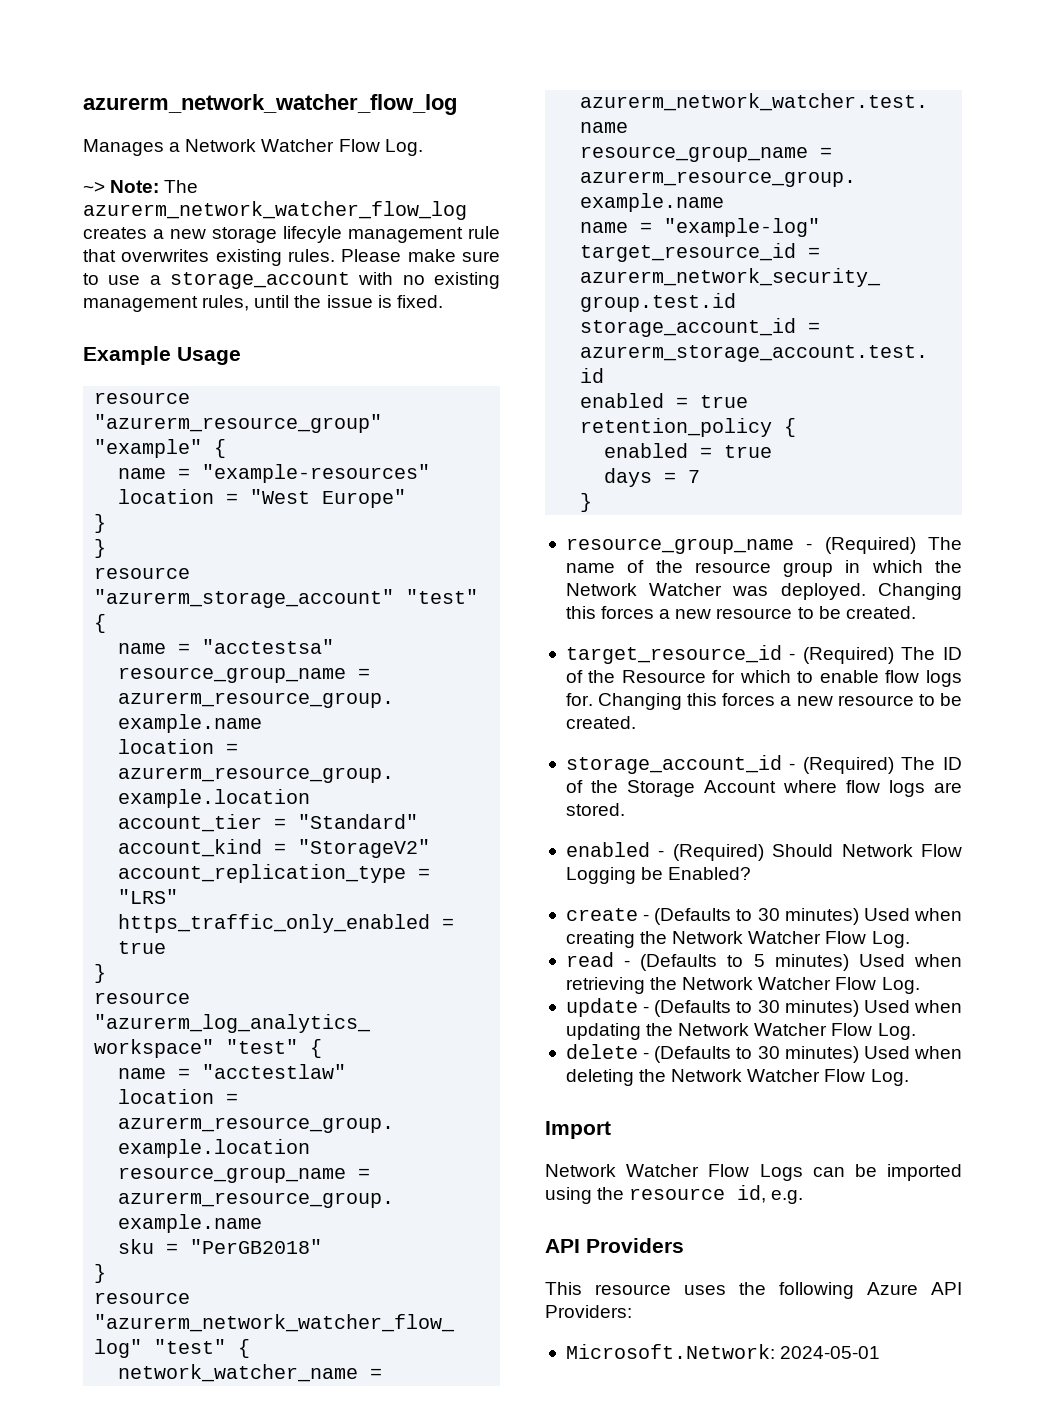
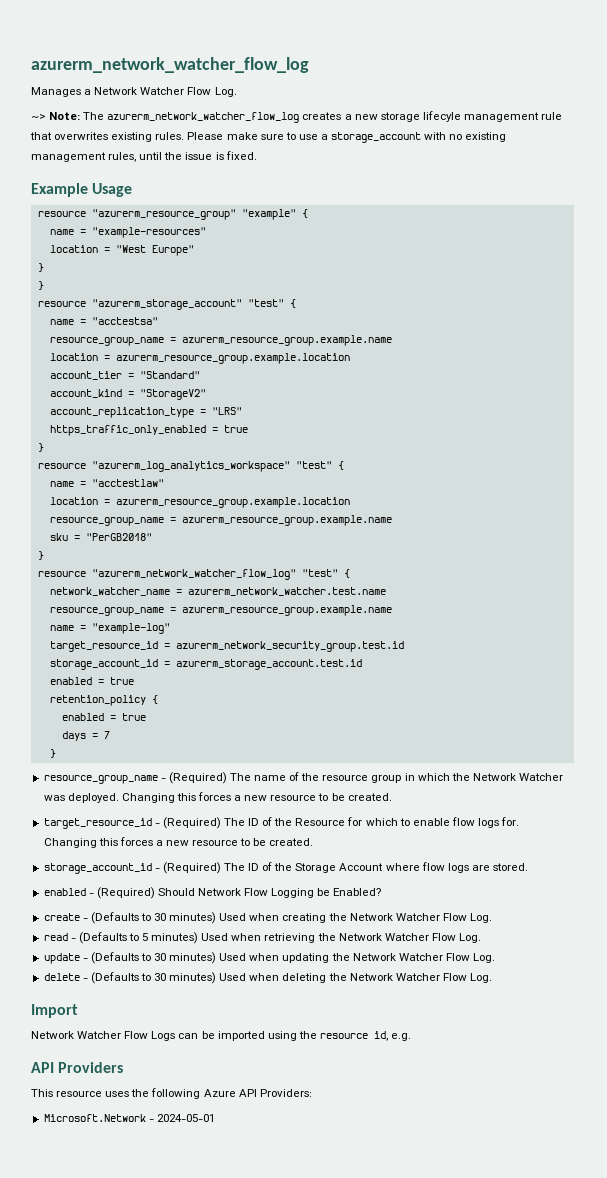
- Microsoft.Network: 2024-05-01
+ Microsoft.Network - 2024-05-01

